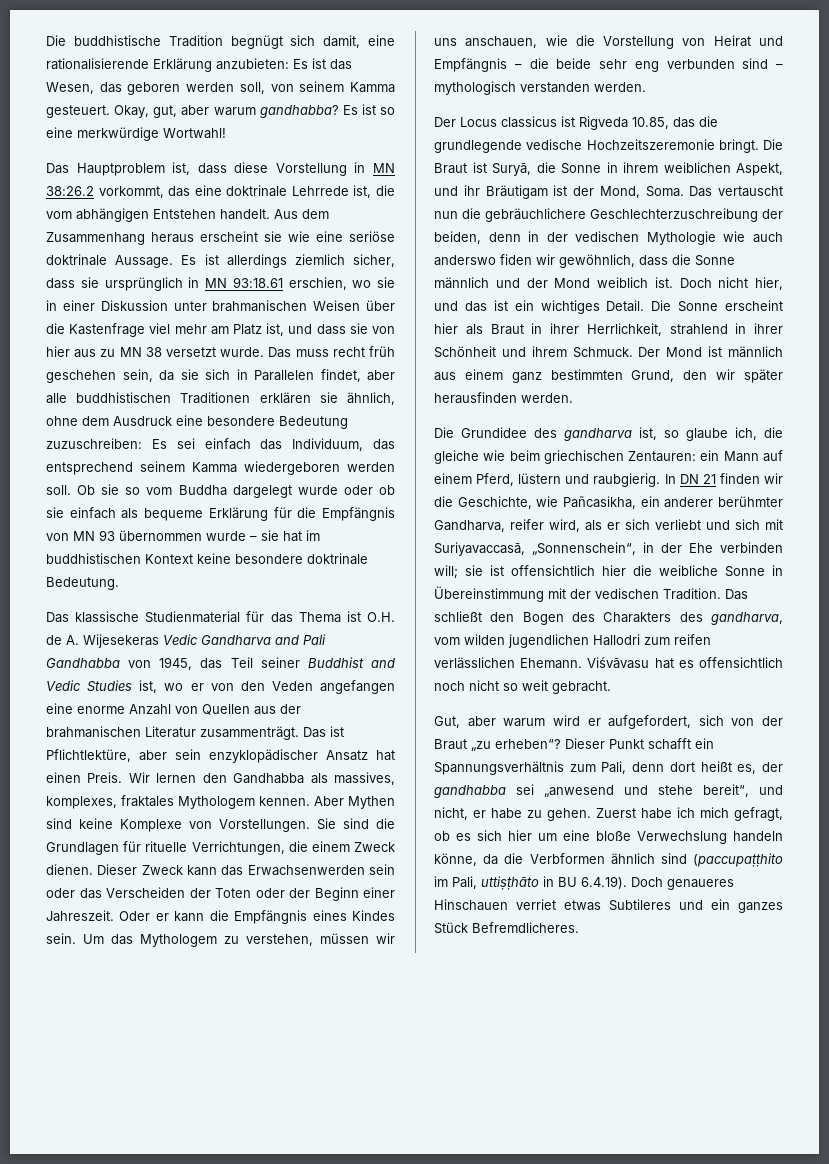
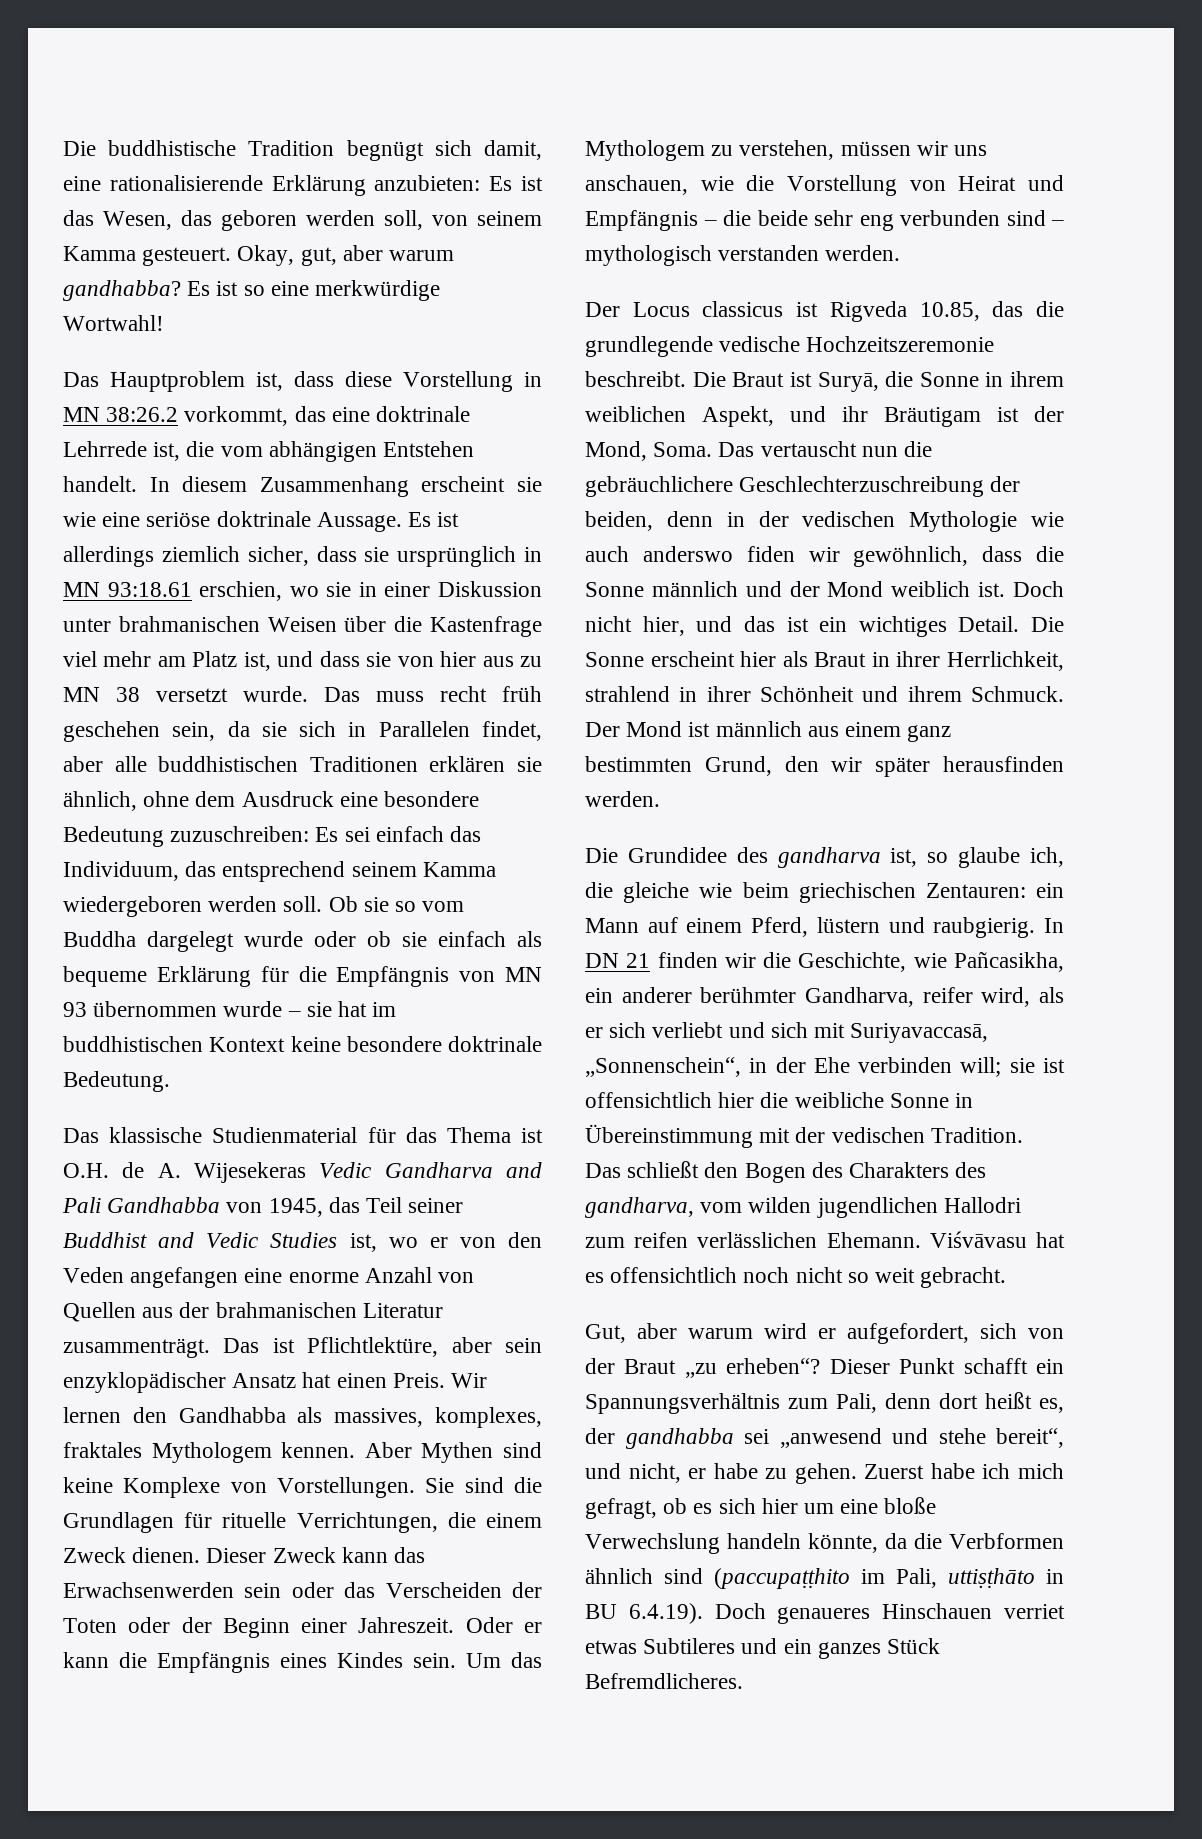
- Aus dem Zusammenhang heraus erscheint sie wie eine seriöse doktrinale Aussage.
+ In diesem Zusammenhang erscheint sie wie eine seriöse doktrinale Aussage.
- Der Locus classicus ist Rigveda 10.85, das die grundlegende vedische Hochzeitszeremonie bringt.
+ Der Locus classicus ist Rigveda 10.85, das die grundlegende vedische Hochzeitszeremonie beschreibt.
- Zuerst habe ich mich gefragt, ob es sich hier um eine bloße Verwechslung handeln könne, da die Verbformen ähnlich sind (paccupaṭṭhito im Pali, uttiṣṭhāto in BU 6.4.19). Doch genaueres Hinschauen verriet etwas Subtileres und ein ganzes Stück Befremdlicheres.
+ Zuerst habe ich mich gefragt, ob es sich hier um eine bloße Verwechslung handeln könnte, da die Verbformen ähnlich sind (paccupaṭṭhito im Pali, uttiṣṭhāto in BU 6.4.19). Doch genaueres Hinschauen verriet etwas Subtileres und ein ganzes Stück Befremdlicheres.

